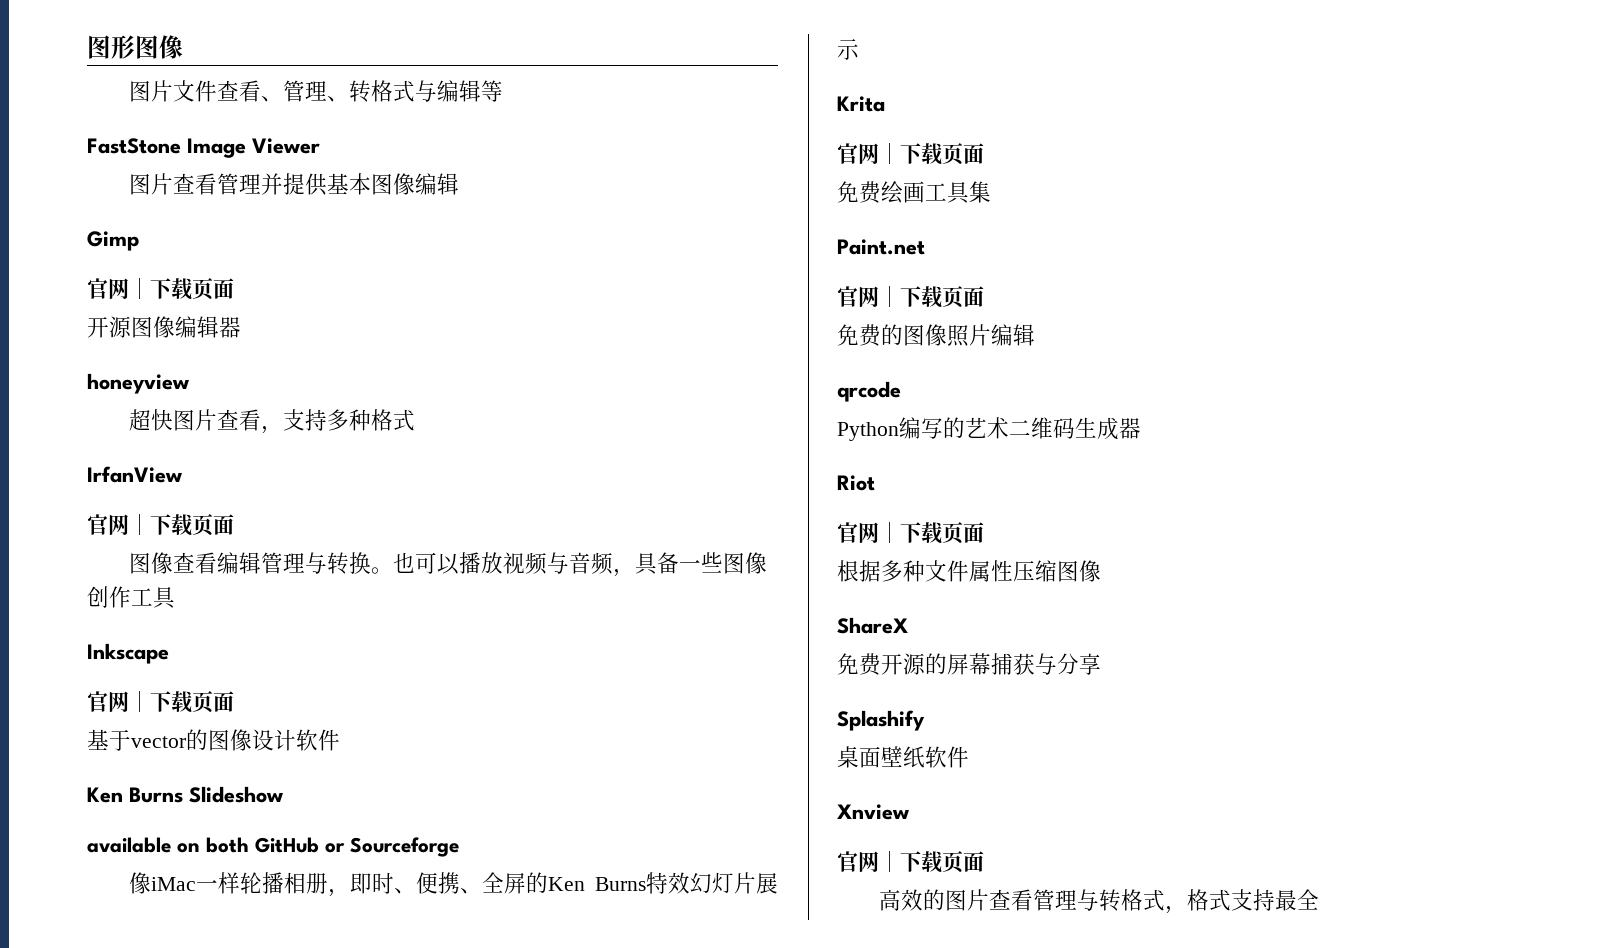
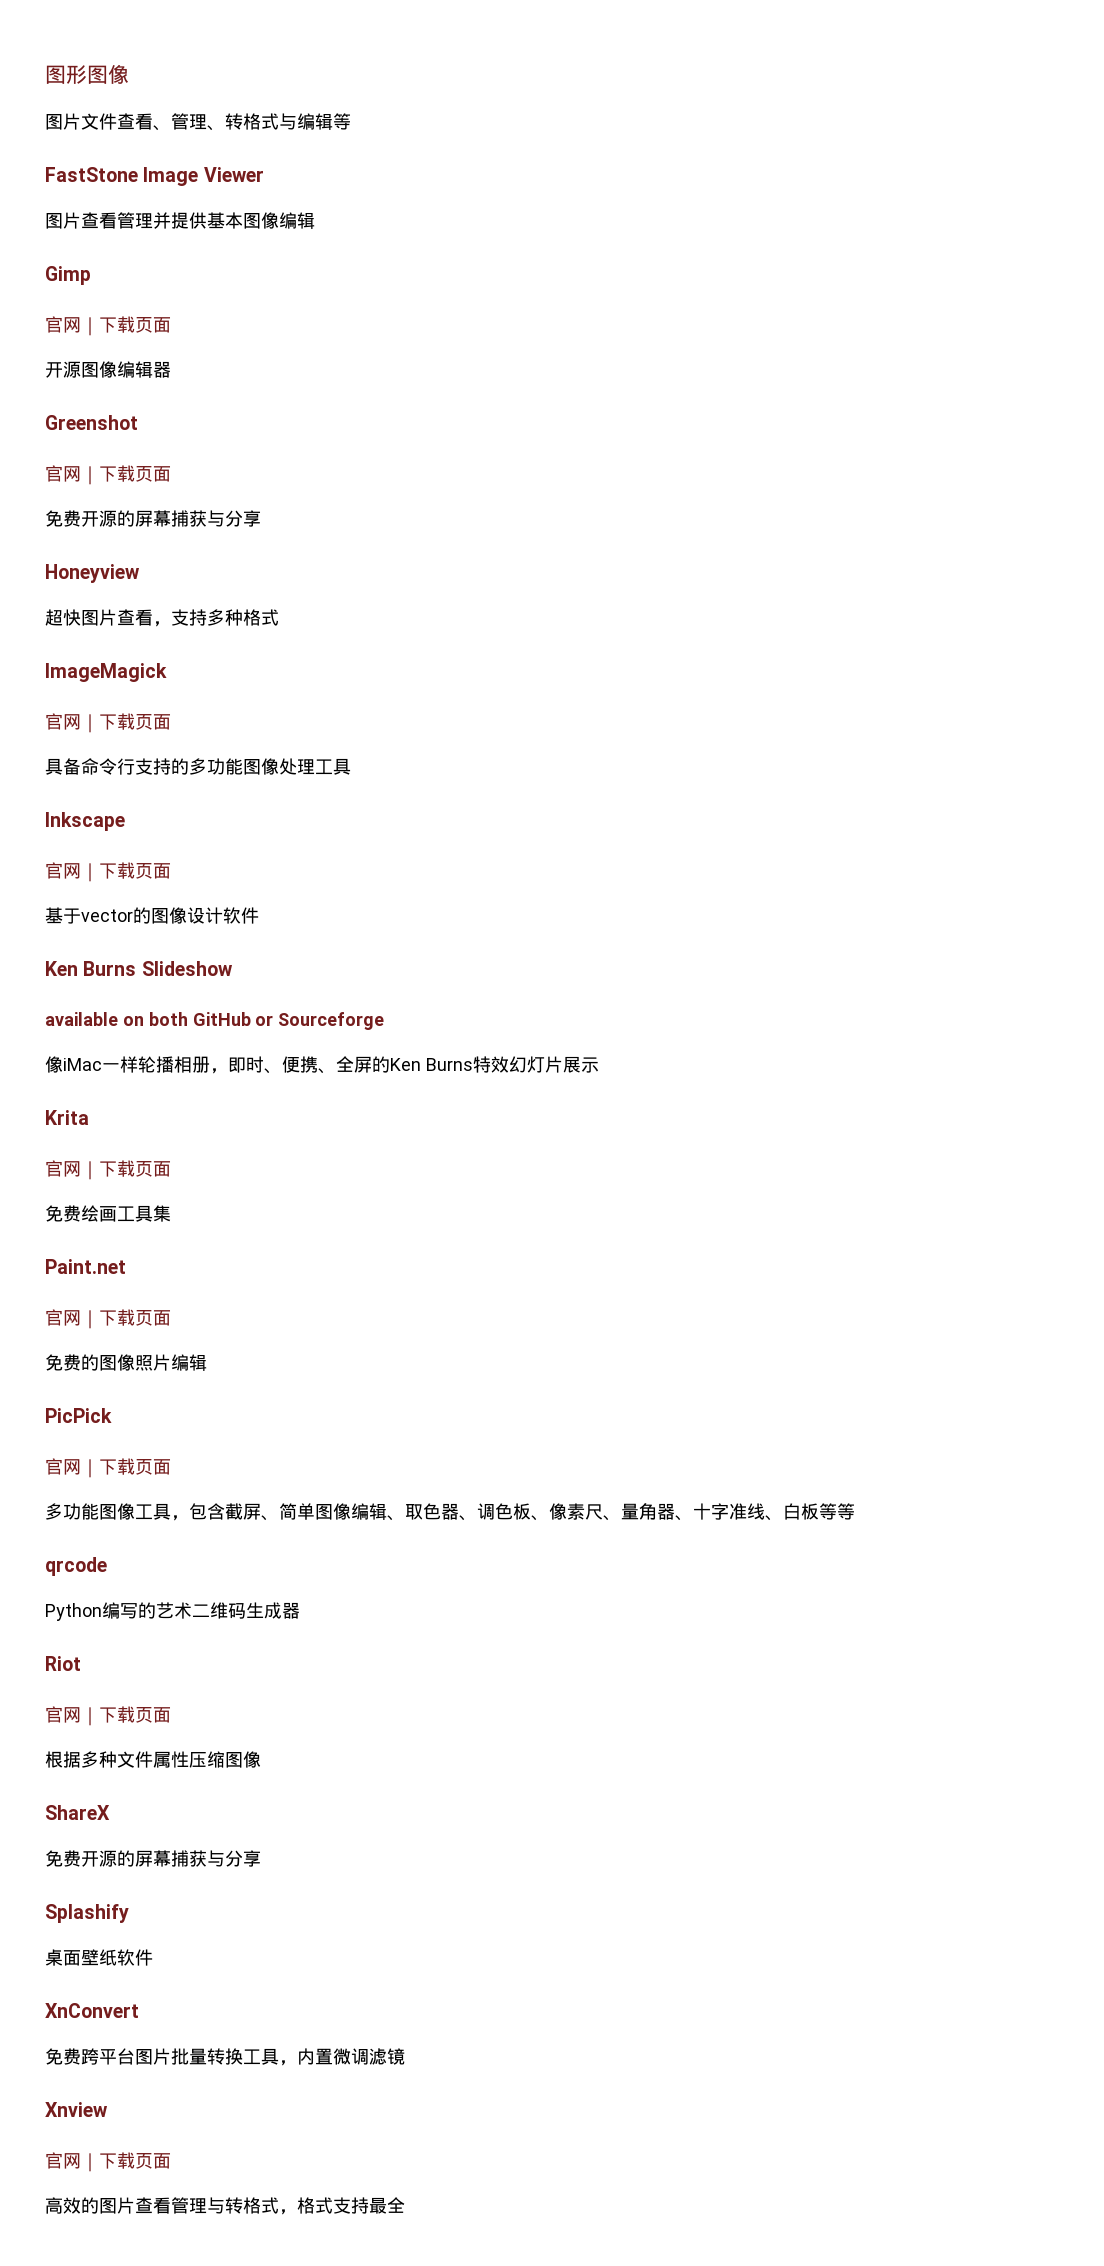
- honeyview
+ Greenshot
+ 官网｜下载页面
+ 免费开源的屏幕捕获与分享
+ Honeyview
- IrfanView
+ ImageMagick
  官网｜下载页面
- 图像查看编辑管理与转换。也可以播放视频与音频，具备一些图像创作工具
+ 具备命令行支持的多功能图像处理工具
+ PicPick
+ 官网｜下载页面
+ 多功能图像工具，包含截屏、简单图像编辑、取色器、调色板、像素尺、量角器、十字准线、白板等等
+ XnConvert
+ 免费跨平台图片批量转换工具，内置微调滤镜

